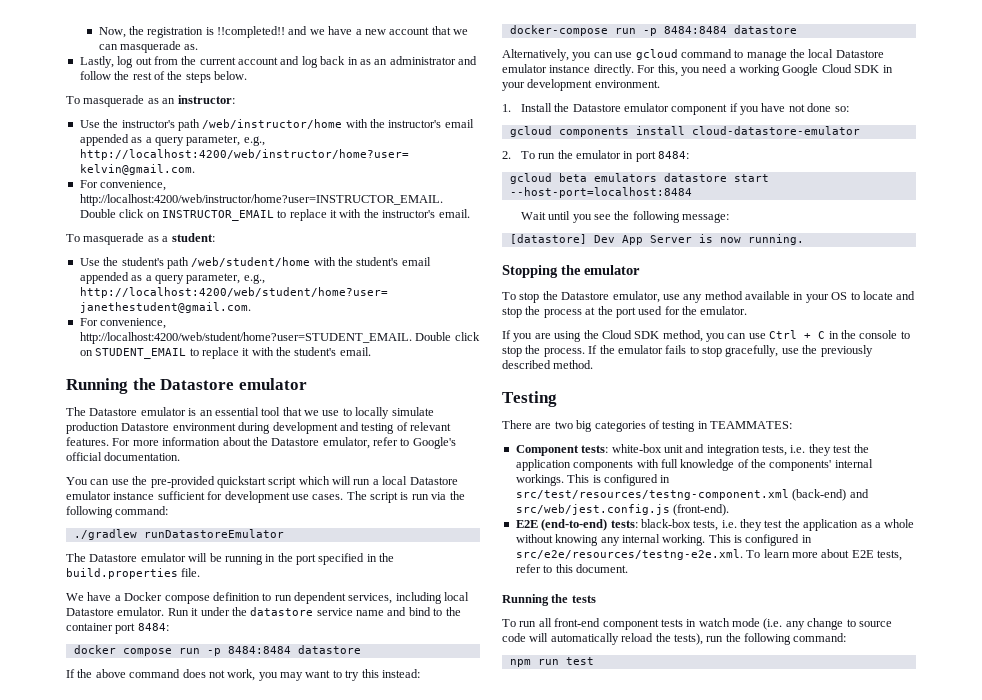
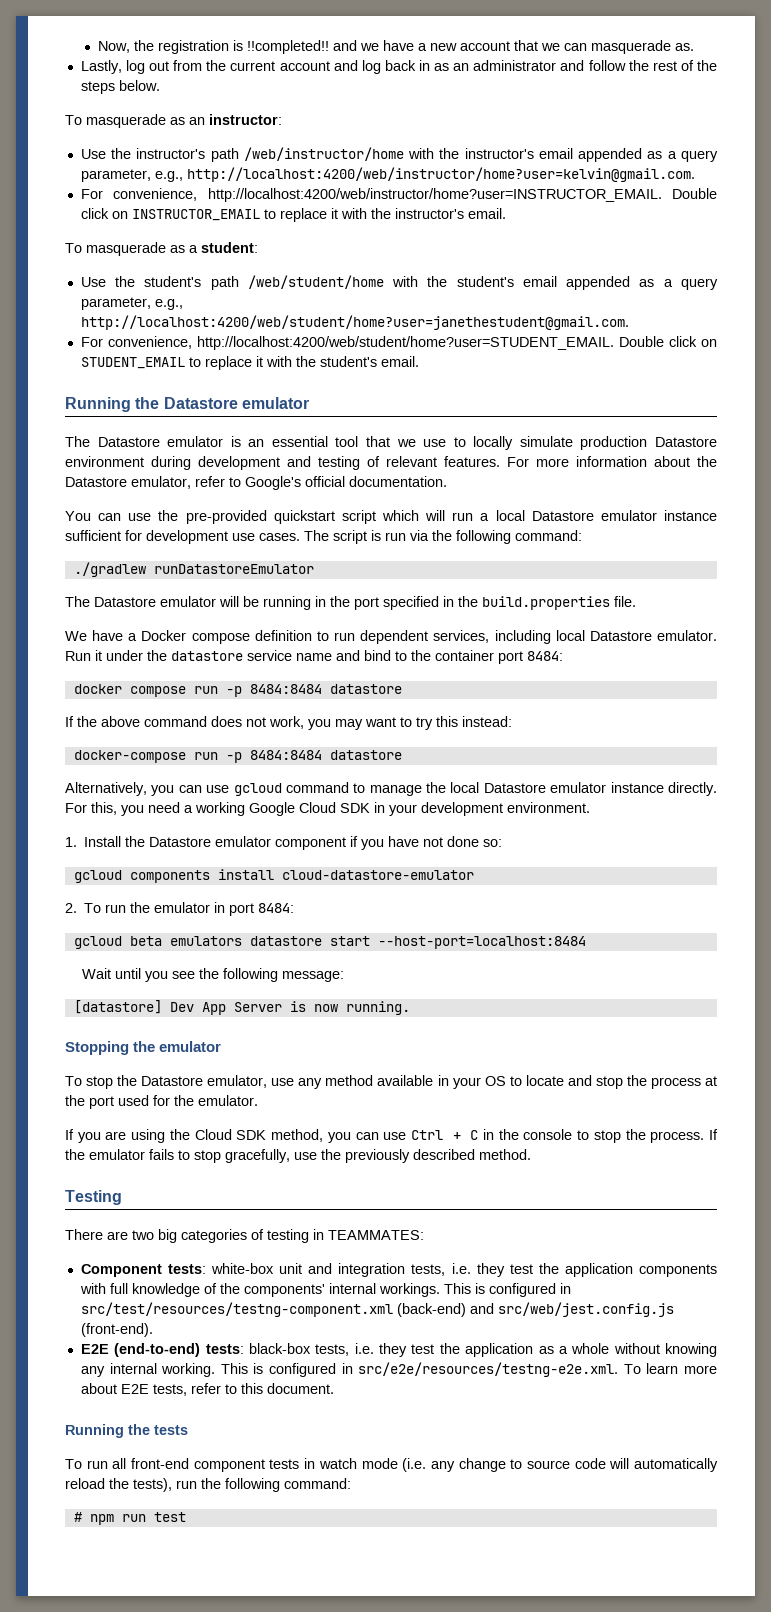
- npm run test
+ # npm run test

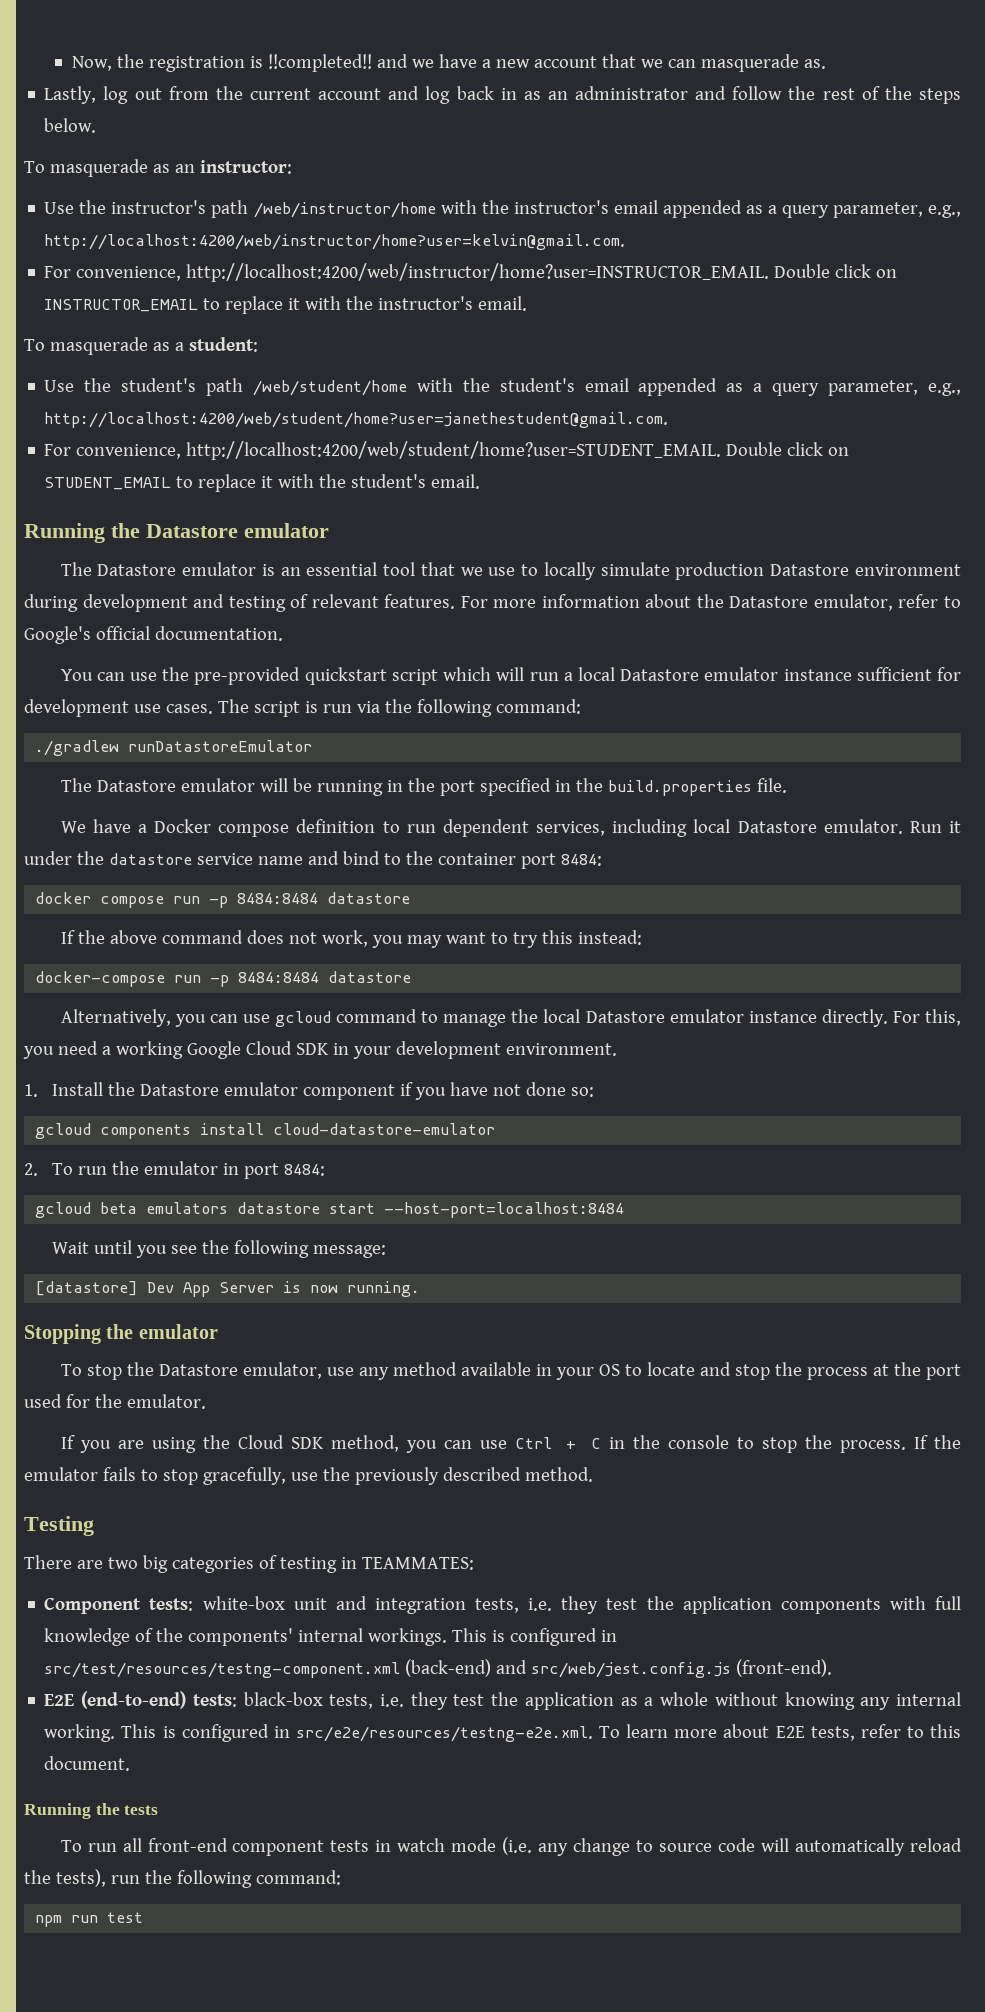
- # npm run test
+ npm run test

